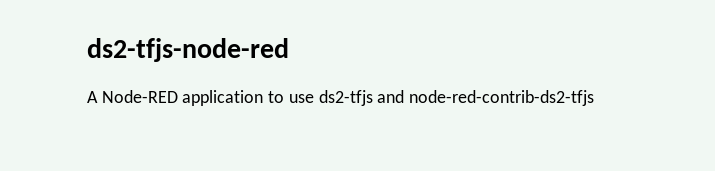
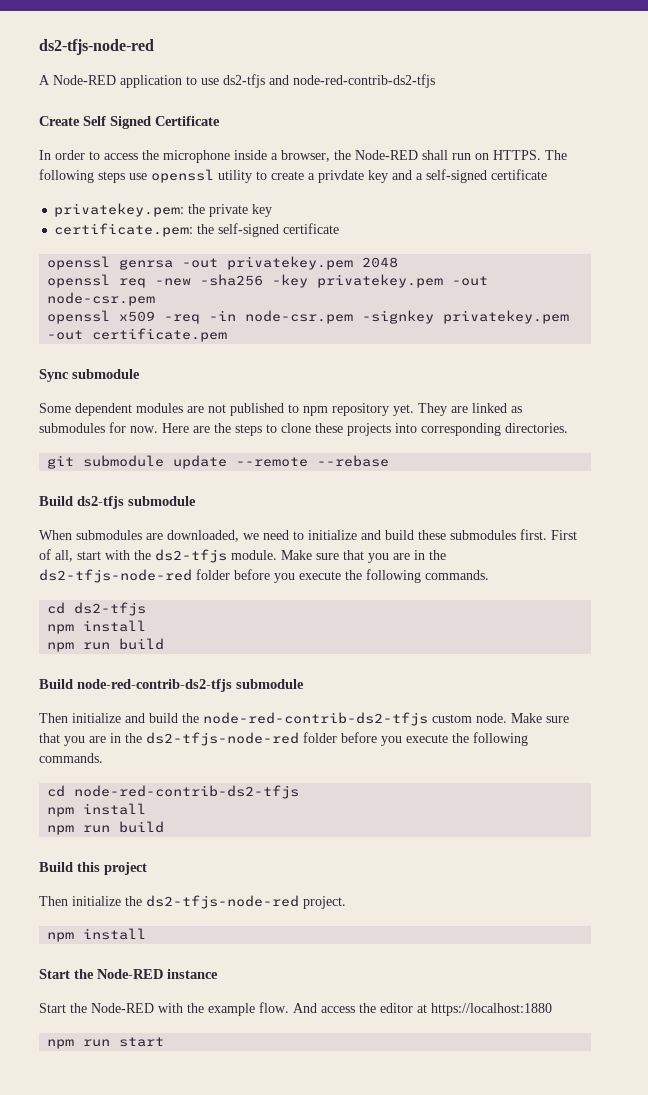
+ Create Self Signed Certificate
+ In order to access the microphone inside a browser, the Node-RED shall run on HTTPS. The following steps use openssl utility to create a privdate key and a self-signed certificate
+ privatekey.pem: the private key
+ certificate.pem: the self-signed certificate
+ openssl genrsa -out privatekey.pem 2048
+ openssl req -new -sha256 -key privatekey.pem -out node-csr.pem
+ openssl x509 -req -in node-csr.pem -signkey privatekey.pem -out certificate.pem
+ Sync submodule
+ Some dependent modules are not published to npm repository yet. They are linked as submodules for now. Here are the steps to clone these projects into corresponding directories.
+ git submodule update --remote --rebase
+ Build ds2-tfjs submodule
+ When submodules are downloaded, we need to initialize and build these submodules first. First of all, start with the ds2-tfjs module. Make sure that you are in the ds2-tfjs-node-red folder before you execute the following commands.
+ cd ds2-tfjs
+ npm install
+ npm run build
+ Build node-red-contrib-ds2-tfjs submodule
+ Then initialize and build the node-red-contrib-ds2-tfjs custom node. Make sure that you are in the ds2-tfjs-node-red folder before you execute the following commands.
+ cd node-red-contrib-ds2-tfjs
+ npm install
+ npm run build
+ Build this project
+ Then initialize the ds2-tfjs-node-red project.
+ npm install
+ Start the Node-RED instance
+ Start the Node-RED with the example flow. And access the editor at https://localhost:1880
+ npm run start

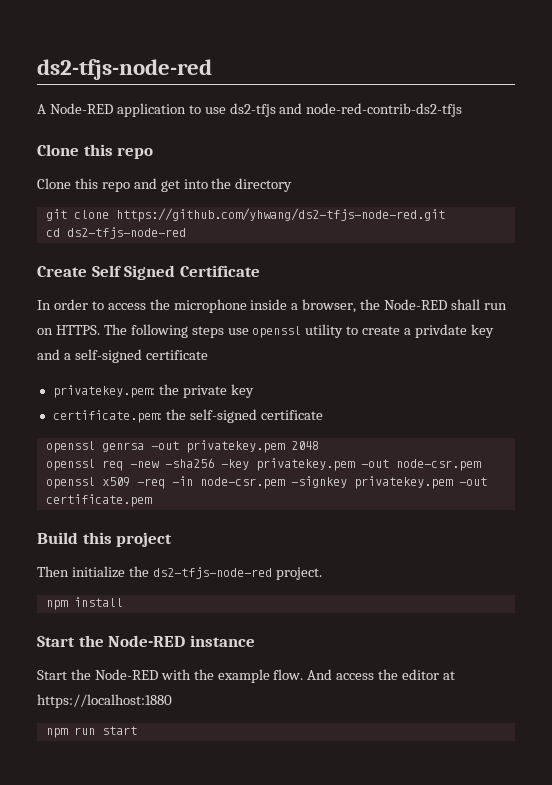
  A Node-RED application to use ds2-tfjs and node-red-contrib-ds2-tfjs
+ Clone this repo
+ Clone this repo and get into the directory
+ git clone https://github.com/yhwang/ds2-tfjs-node-red.git
+ cd ds2-tfjs-node-red
- Sync submodule
- Some dependent modules are not published to npm repository yet. They are linked as submodules for now. Here are the steps to clone these projects into corresponding directories.
- git submodule update --remote --rebase
- Build ds2-tfjs submodule
- When submodules are downloaded, we need to initialize and build these submodules first. First of all, start with the ds2-tfjs module. Make sure that you are in the ds2-tfjs-node-red folder before you execute the following commands.
- cd ds2-tfjs
- npm install
- npm run build
- Build node-red-contrib-ds2-tfjs submodule
- Then initialize and build the node-red-contrib-ds2-tfjs custom node. Make sure that you are in the ds2-tfjs-node-red folder before you execute the following commands.
- cd node-red-contrib-ds2-tfjs
- npm install
- npm run build

